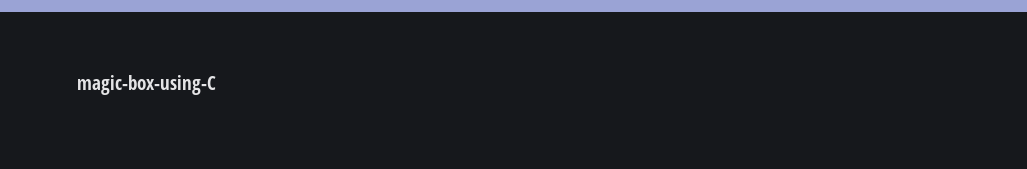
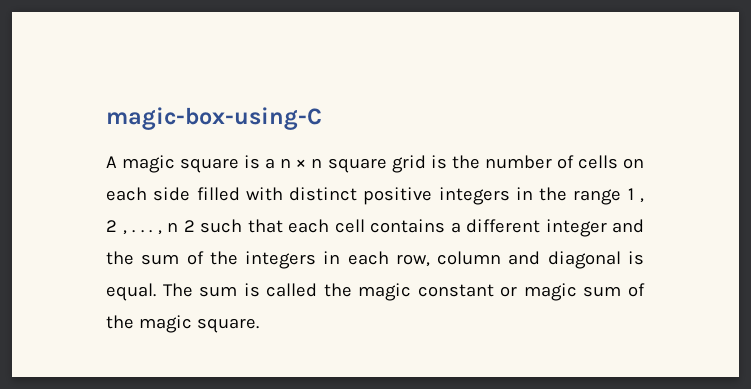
+ A magic square is a n × n square grid is the number of cells on each side filled with distinct positive integers in the range 1 , 2 , . . . , n 2 such that each cell contains a different integer and the sum of the integers in each row, column and diagonal is equal. The sum is called the magic constant or magic sum of the magic square.

